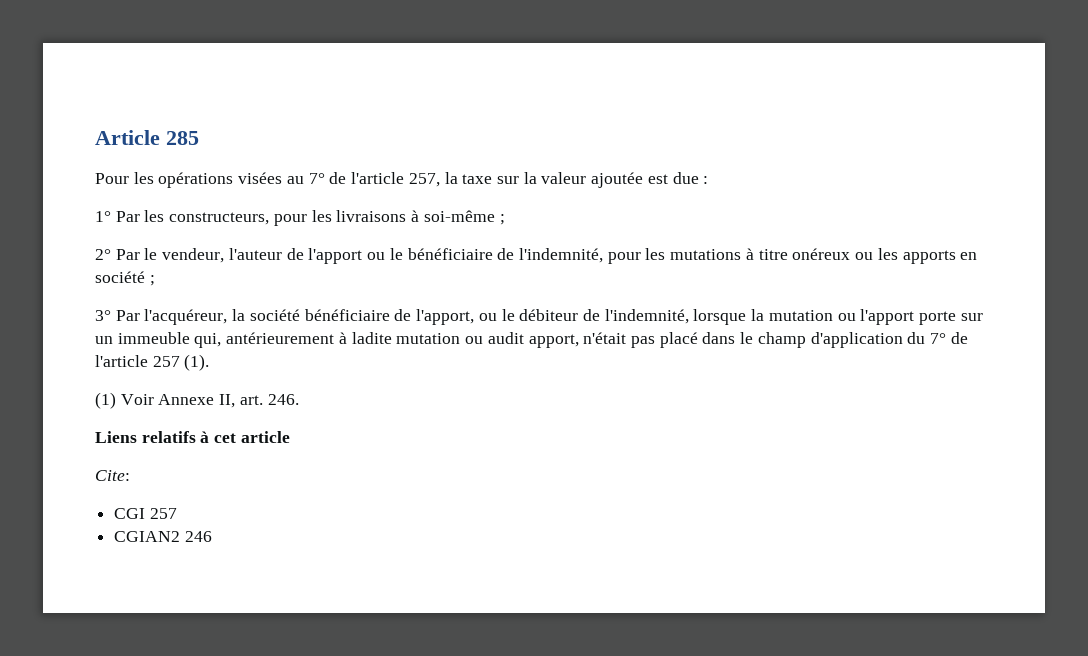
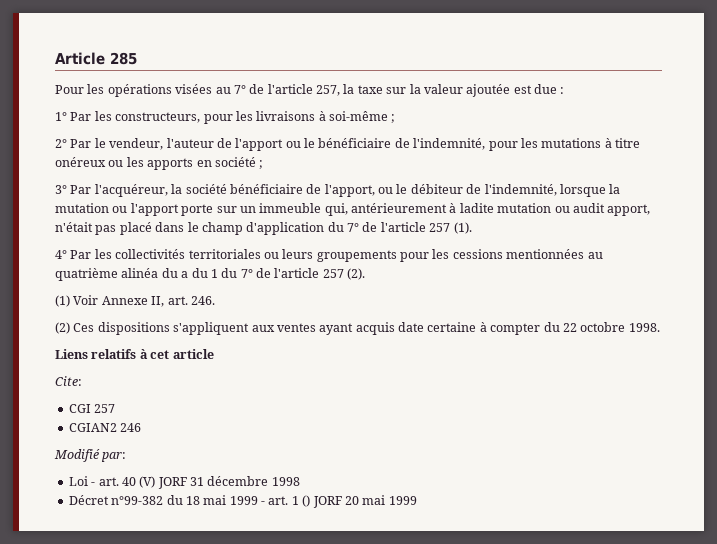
+ 4° Par les collectivités territoriales ou leurs groupements pour les cessions mentionnées au quatrième alinéa du a du 1 du 7° de l'article 257 (2).
+ (2) Ces dispositions s'appliquent aux ventes ayant acquis date certaine à compter du 22 octobre 1998.
+ Modifié par:
+ Loi - art. 40 (V) JORF 31 décembre 1998
+ Décret n°99-382 du 18 mai 1999 - art. 1 () JORF 20 mai 1999

